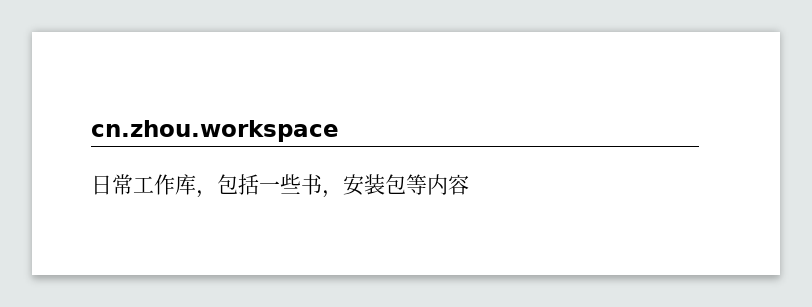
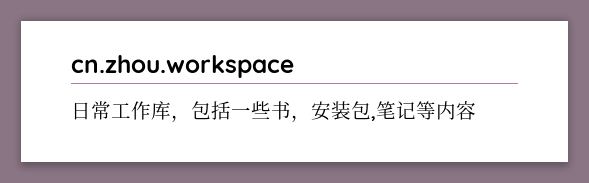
- 日常工作库，包括一些书，安装包等内容
+ 日常工作库，包括一些书，安装包,笔记等内容

